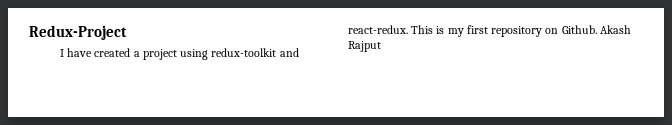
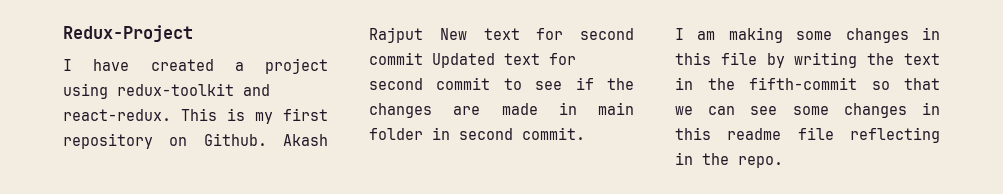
- Akash Rajput
+ Akash Rajput New text for second commit Updated text for second commit to see if the changes are made in main folder in second commit.
+ I am making some changes in this file by writing the text in the fifth-commit so that we can see some changes in this readme file reflecting in the repo.

